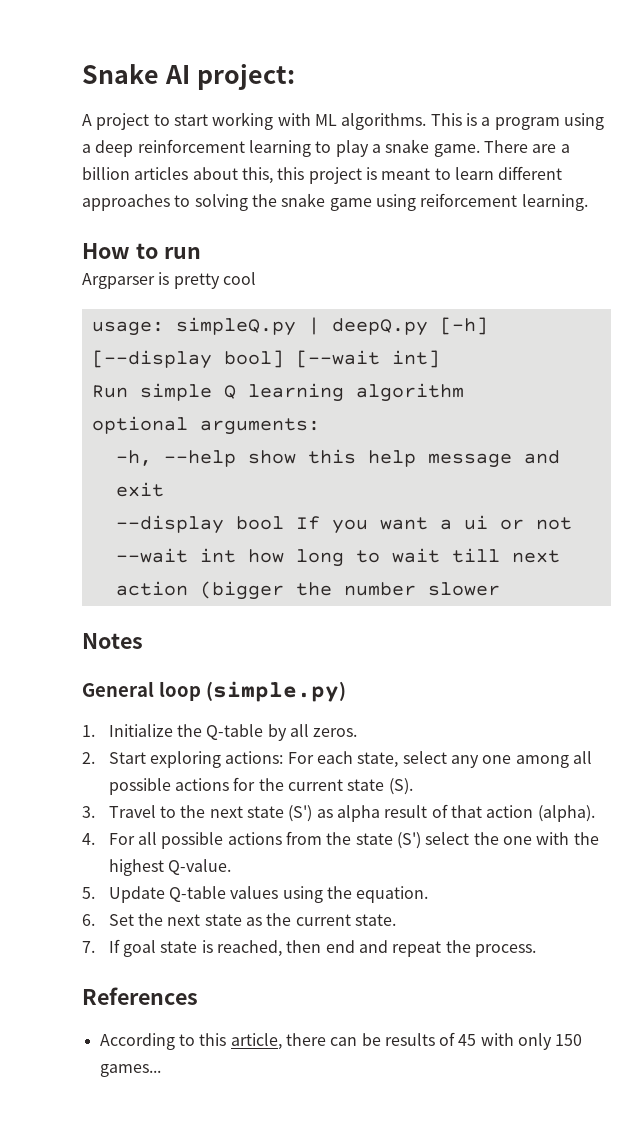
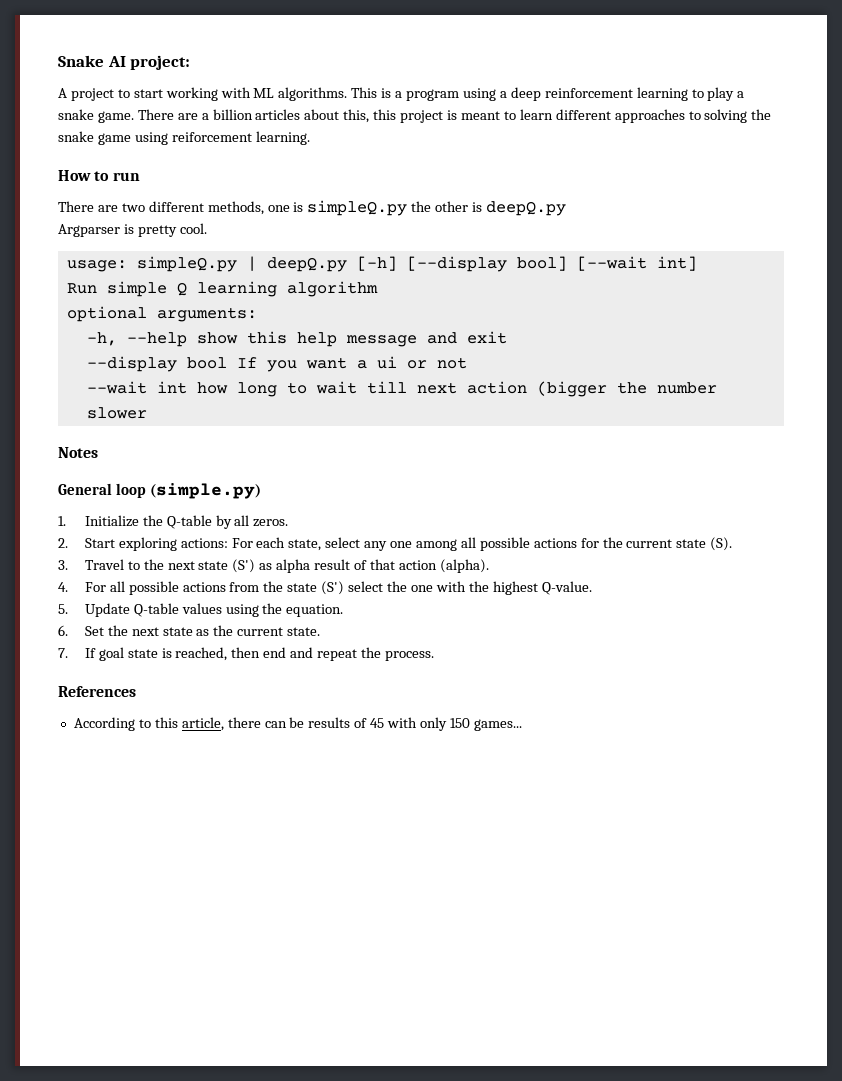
+ There are two different methods, one is simpleQ.py the other is deepQ.py
- Argparser is pretty cool
+ Argparser is pretty cool.

